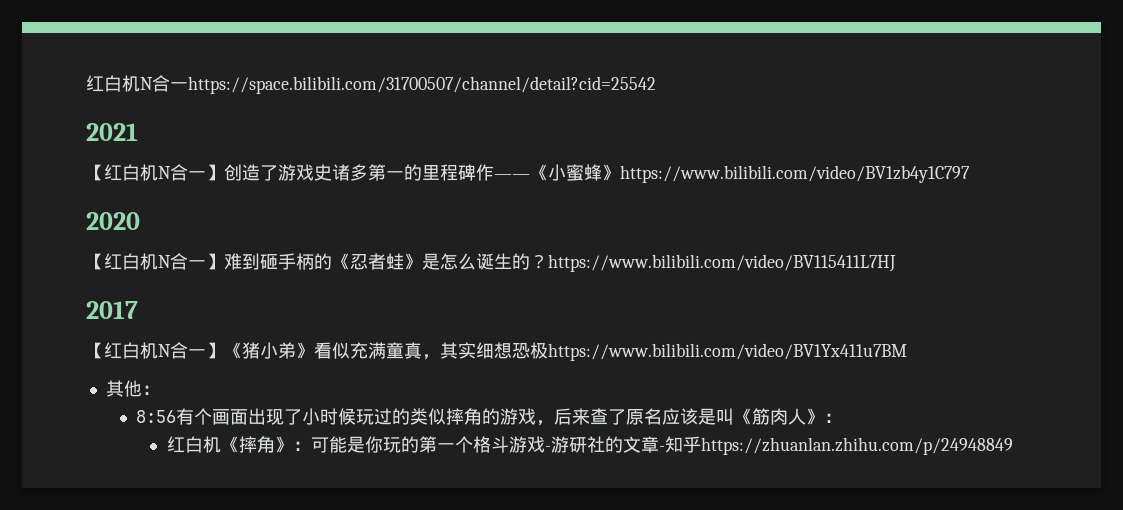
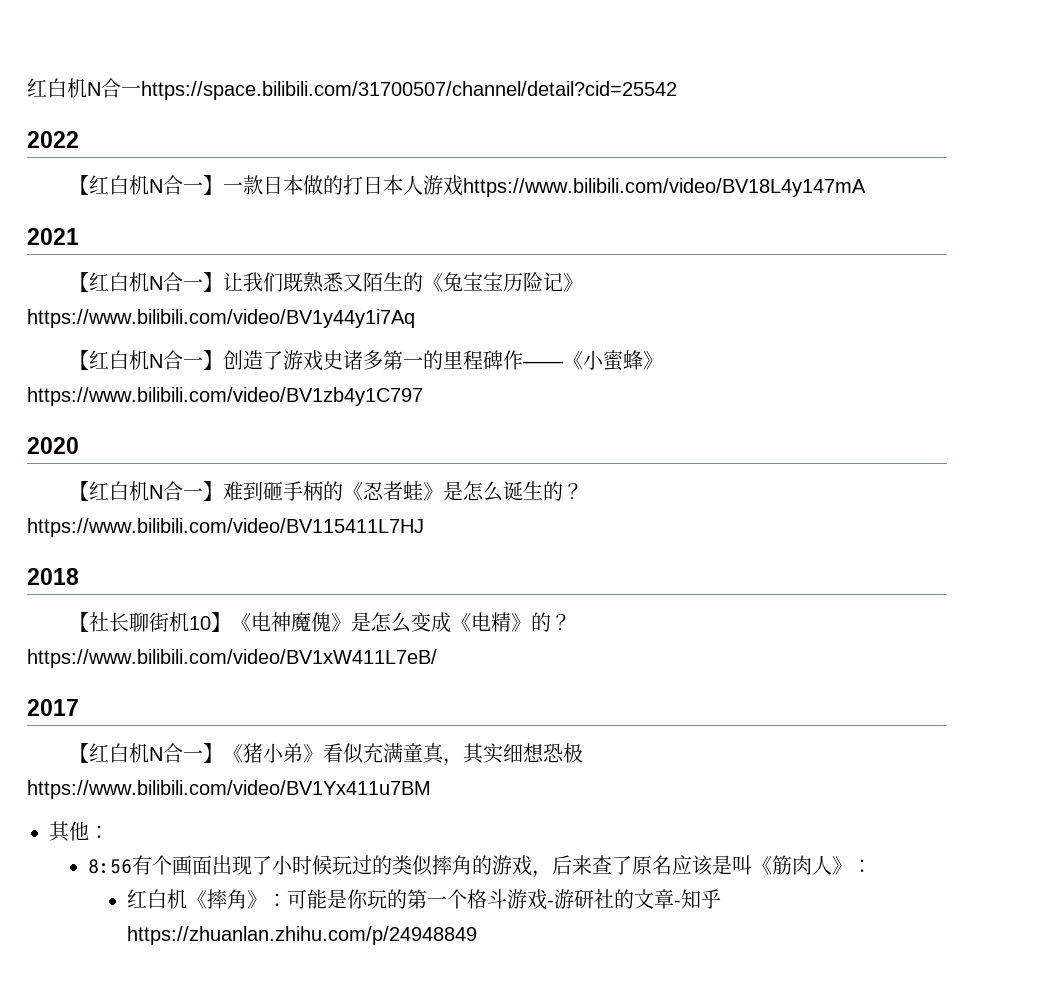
+ 2022
+ 【红白机N合一】一款日本做的打日本人游戏https://www.bilibili.com/video/BV18L4y147mA
  2021
+ 【红白机N合一】让我们既熟悉又陌生的《兔宝宝历险记》https://www.bilibili.com/video/BV1y44y1i7Aq
+ 2018
+ 【社长聊街机10】《电神魔傀》是怎么变成《电精》的？https://www.bilibili.com/video/BV1xW411L7eB/

